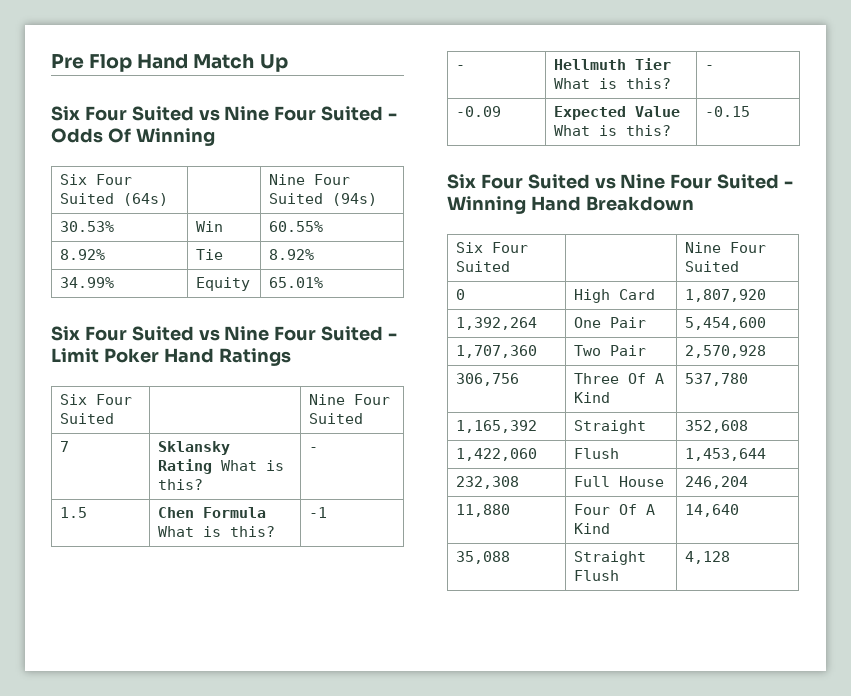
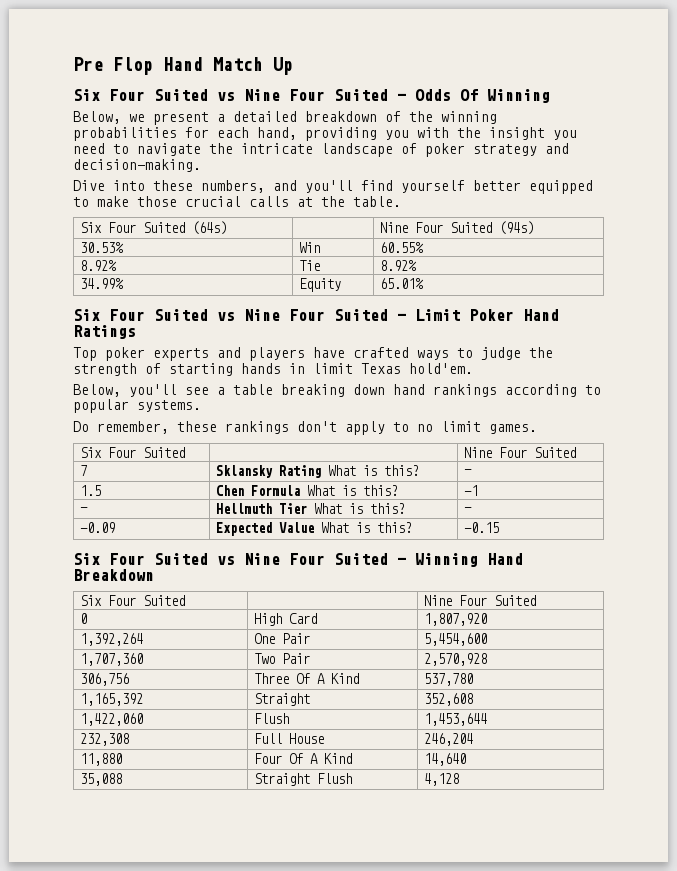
+ Below, we present a detailed breakdown of the winning probabilities for each hand, providing you with the insight you need to navigate the intricate landscape of poker strategy and decision-making.
+ Dive into these numbers, and you'll find yourself better equipped to make those crucial calls at the table.
+ Top poker experts and players have crafted ways to judge the strength of starting hands in limit Texas hold'em.
+ Below, you'll see a table breaking down hand rankings according to popular systems.
+ Do remember, these rankings don't apply to no limit games.

